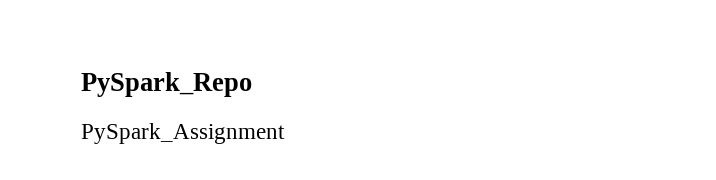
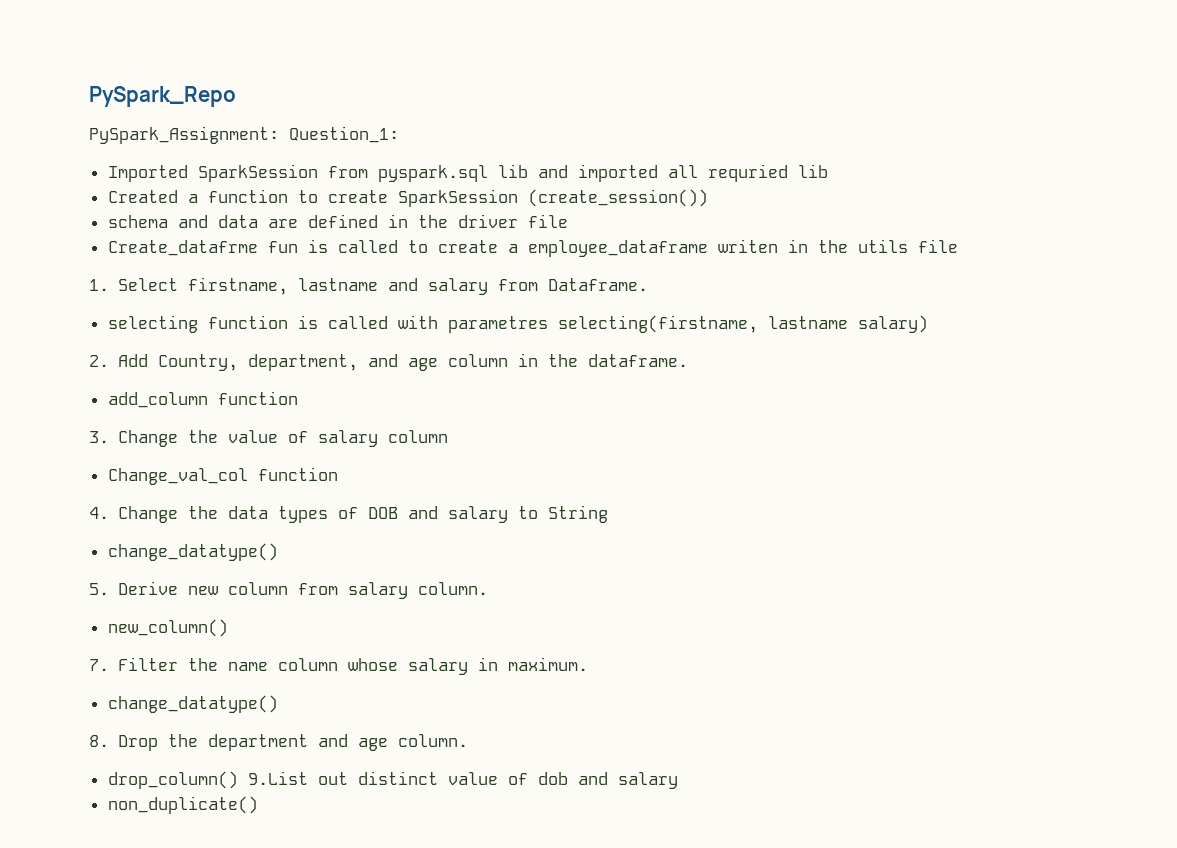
- PySpark_Assignment
+ PySpark_Assignment: Question_1:
+ Imported SparkSession from pyspark.sql lib and imported all requried lib
+ Created a function to create SparkSession (create_session())
+ schema and data are defined in the driver file
+ Create_datafrme fun is called to create a employee_dataframe writen in the utils file
+ 1. Select firstname, lastname and salary from Dataframe.
+ selecting function is called with parametres selecting(firstname, lastname salary)
+ 2. Add Country, department, and age column in the dataframe.
+ add_column function
+ 3. Change the value of salary column
+ Change_val_col function
+ 4. Change the data types of DOB and salary to String
+ change_datatype()
+ 5. Derive new column from salary column.
+ new_column()
+ 7. Filter the name column whose salary in maximum.
+ change_datatype()
+ 8. Drop the department and age column.
+ drop_column() 9.List out distinct value of dob and salary
+ non_duplicate()

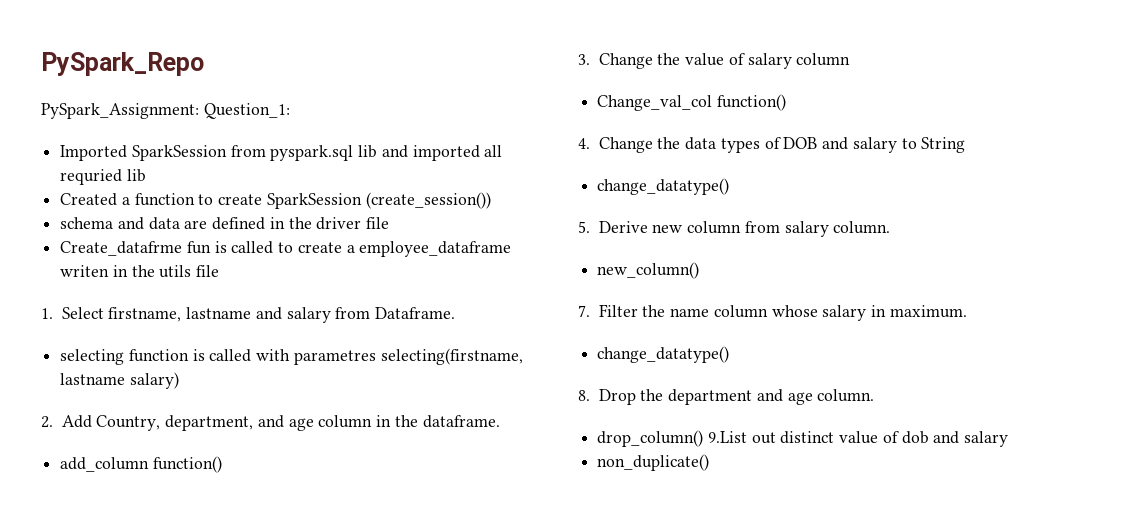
- add_column function
+ add_column function()
- Change_val_col function
+ Change_val_col function()

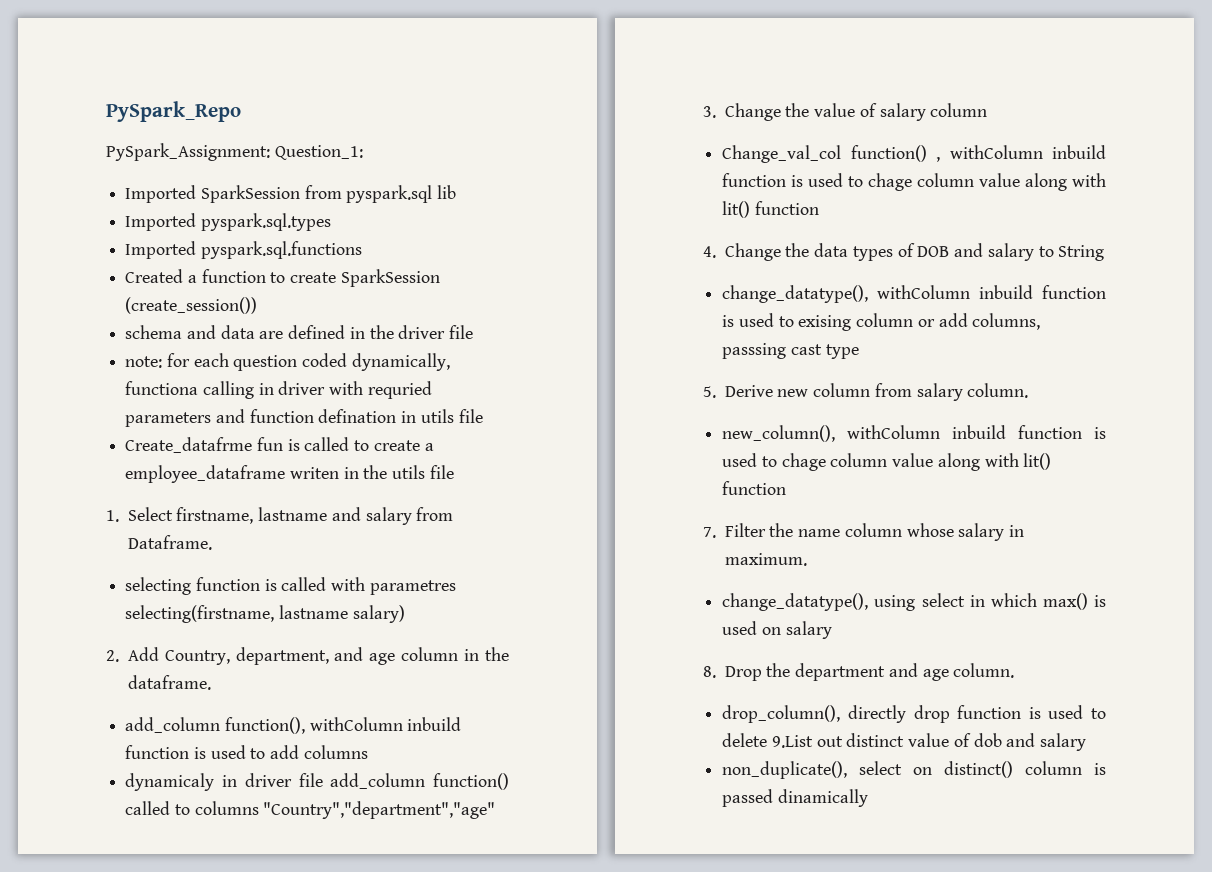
- Imported SparkSession from pyspark.sql lib and imported all requried lib
+ Imported SparkSession from pyspark.sql lib
+ Imported pyspark.sql.types
+ Imported pyspark.sql.functions
+ note: for each question coded dynamically, functiona calling in driver with requried parameters and function defination in utils file
- add_column function()
+ add_column function(), withColumn inbuild function is used to add columns
+ dynamicaly in driver file add_column function() called to columns "Country","department","age"
- Change_val_col function()
+ Change_val_col function() , withColumn inbuild function is used to chage column value along with lit() function
  4. Change the data types of DOB and salary to String
- change_datatype()
+ change_datatype(), withColumn inbuild function is used to exising column or add columns, passsing cast type
- new_column()
+ new_column(), withColumn inbuild function is used to chage column value along with lit() function
  7. Filter the name column whose salary in maximum.
- change_datatype()
+ change_datatype(), using select in which max() is used on salary
- drop_column() 9.List out distinct value of dob and salary
+ drop_column(), directly drop function is used to delete 9.List out distinct value of dob and salary
- non_duplicate()
+ non_duplicate(), select on distinct() column is passed dinamically

